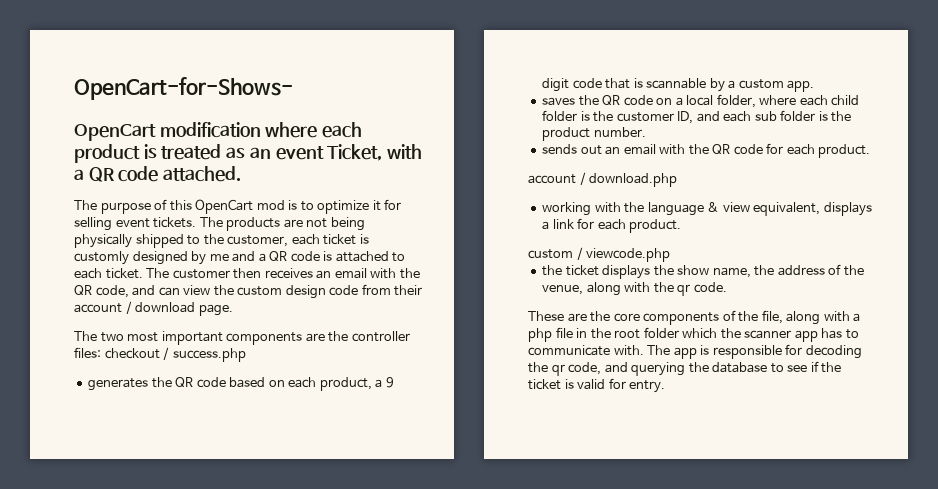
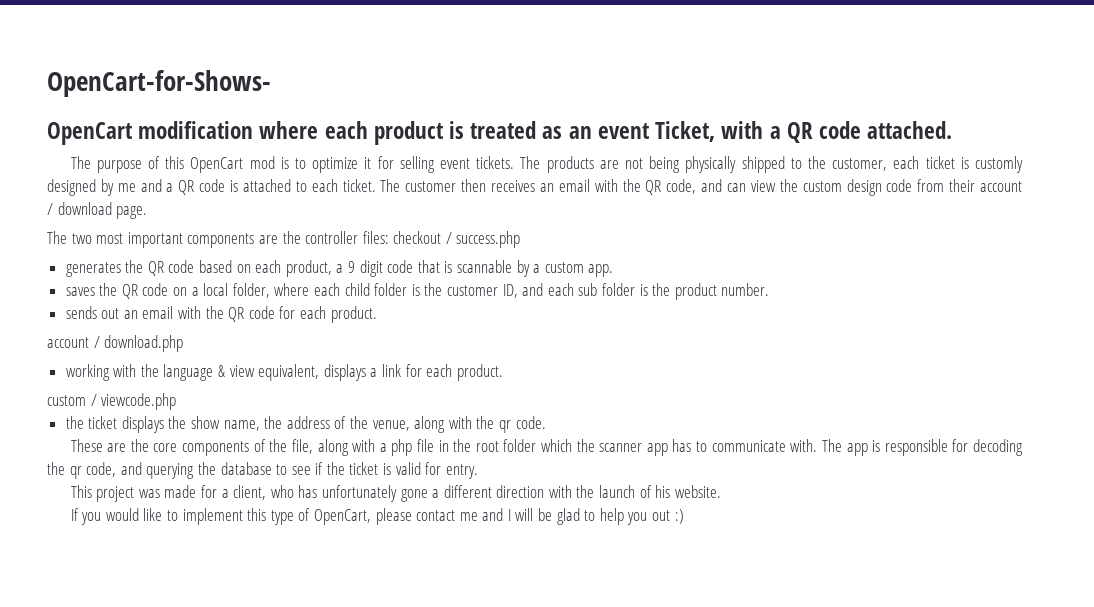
+ This project was made for a client, who has unfortunately gone a different direction with the launch of his website.
+ If you would like to implement this type of OpenCart, please contact me and I will be glad to help you out :)

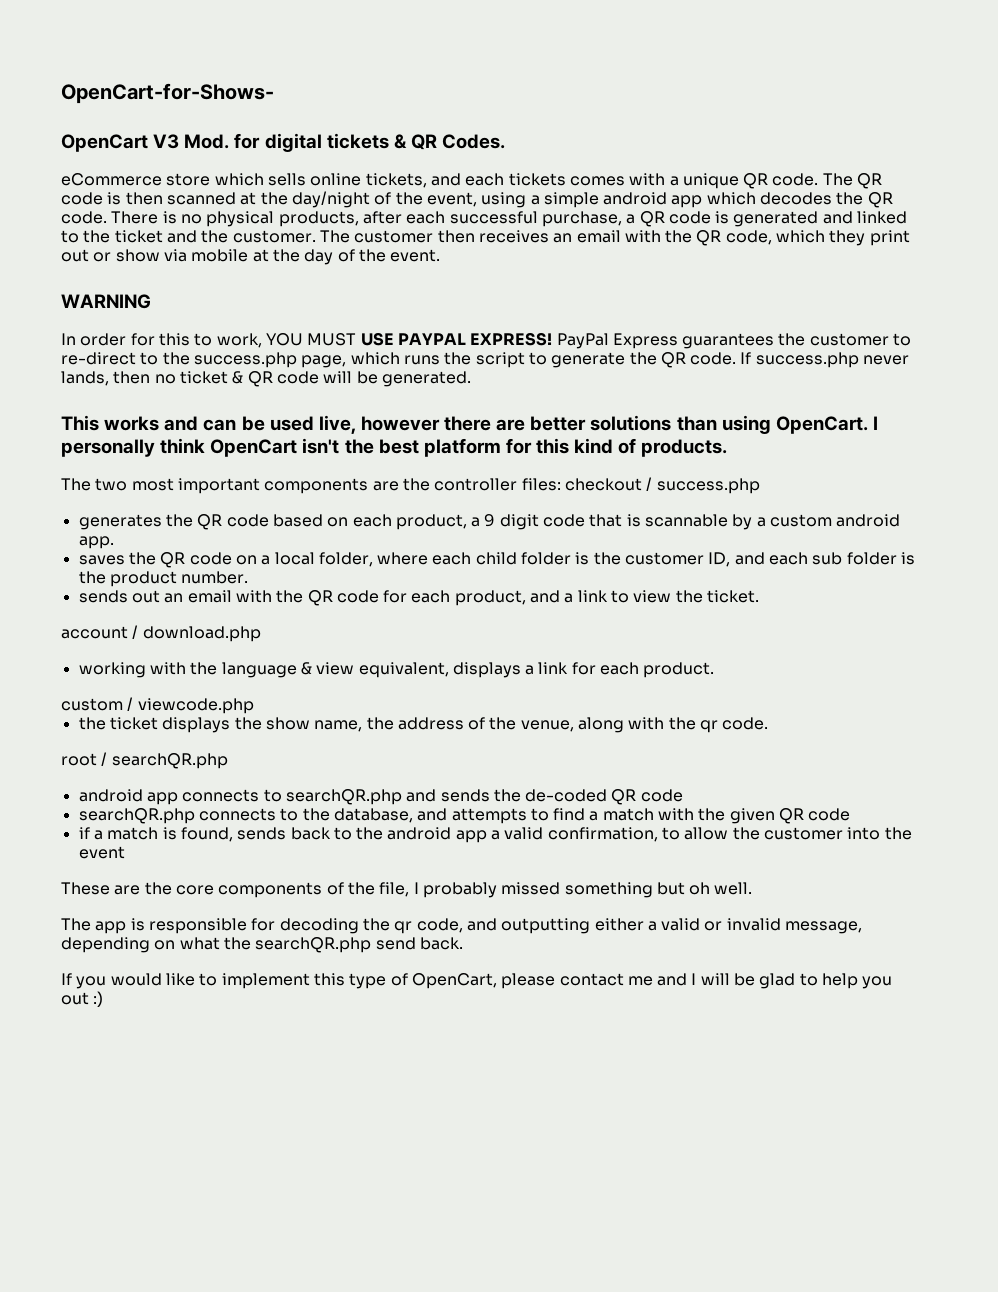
- OpenCart modification where each product is treated as an event Ticket, with a QR code attached.
- The purpose of this OpenCart mod is to optimize it for selling event tickets. The products are not being physically shipped to the customer, each ticket is customly designed by me and a QR code is attached to each ticket.
+ OpenCart V3 Mod. for digital tickets & QR Codes.
+ eCommerce store which sells online tickets, and each tickets comes with a unique QR code. The QR code is then scanned at the day/night of the event, using a simple android app which decodes the QR code. There is no physical products, after each successful purchase, a QR code is generated and linked to the ticket and the customer.
- The customer then receives an email with the QR code, and can view the custom design code from their account / download page.
+ The customer then receives an email with the QR code, which they print out or show via mobile at the day of the event.
+ WARNING
+ In order for this to work, YOU MUST USE PAYPAL EXPRESS! PayPal Express guarantees the customer to re-direct to the success.php page, which runs the script to generate the QR code. If success.php never lands, then no ticket & QR code will be generated.
+ This works and can be used live, however there are better solutions than using OpenCart. I personally think OpenCart isn't the best platform for this kind of products.
- generates the QR code based on each product, a 9 digit code that is scannable by a custom app.
+ generates the QR code based on each product, a 9 digit code that is scannable by a custom android app.
- sends out an email with the QR code for each product.
+ sends out an email with the QR code for each product, and a link to view the ticket.
+ root / searchQR.php
+ android app connects to searchQR.php and sends the de-coded QR code
+ searchQR.php connects to the database, and attempts to find a match with the given QR code
+ if a match is found, sends back to the android app a valid confirmation, to allow the customer into the event
- These are the core components of the file, along with a php file in the root folder which the scanner app has to communicate with. The app is responsible for decoding the qr code, and querying the database to see if the ticket is valid for entry.
- This project was made for a client, who has unfortunately gone a different direction with the launch of his website.
+ These are the core components of the file, I probably missed something but oh well.
+ The app is responsible for decoding the qr code, and outputting either a valid or invalid message, depending on what the searchQR.php send back.

